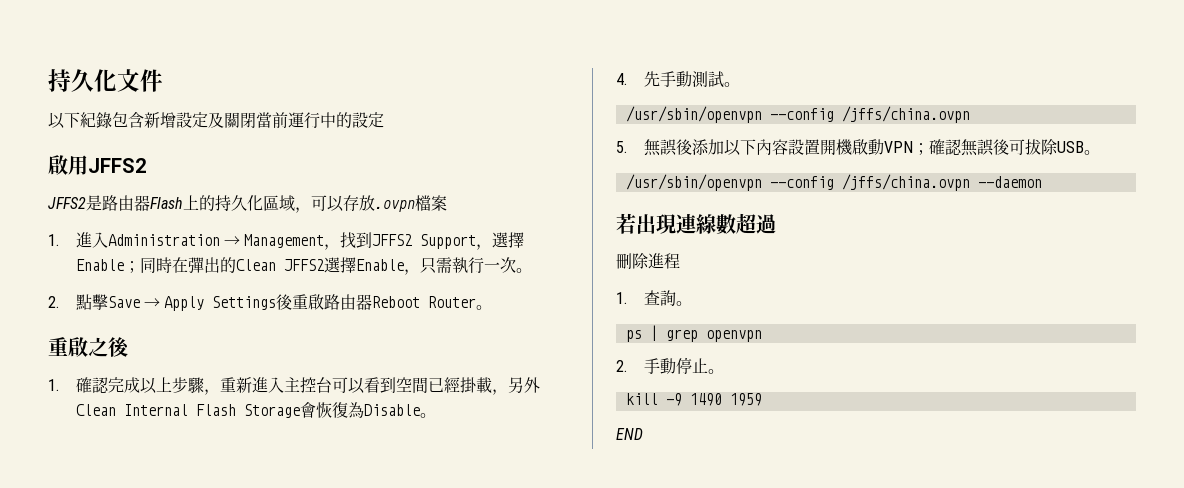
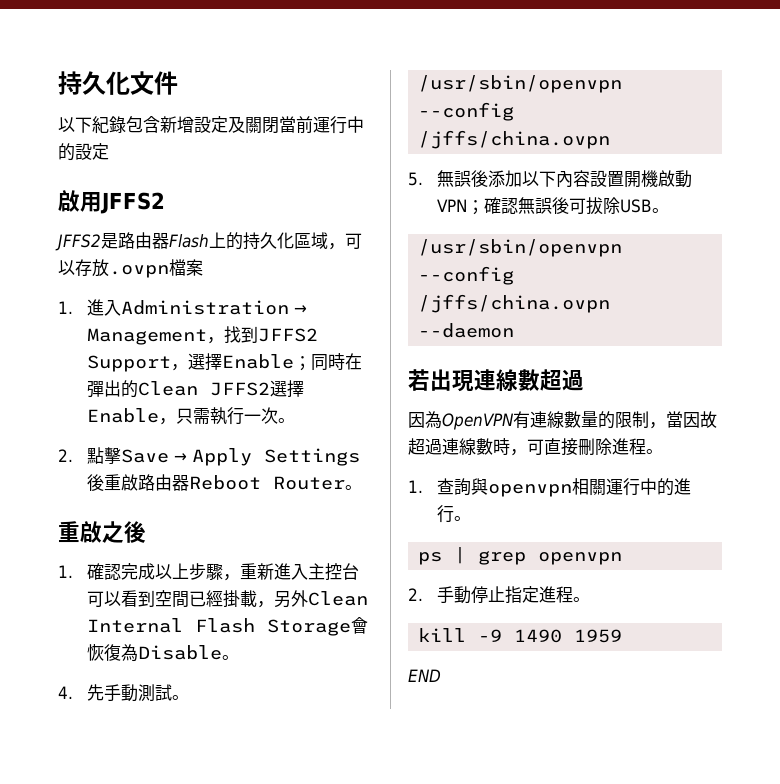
- 刪除進程
+ 因為OpenVPN有連線數量的限制，當因故超過連線數時，可直接刪除進程。
- 1.查詢。
+ 1.查詢與openvpn相關運行中的進行。
- 2.手動停止。
+ 2.手動停止指定進程。

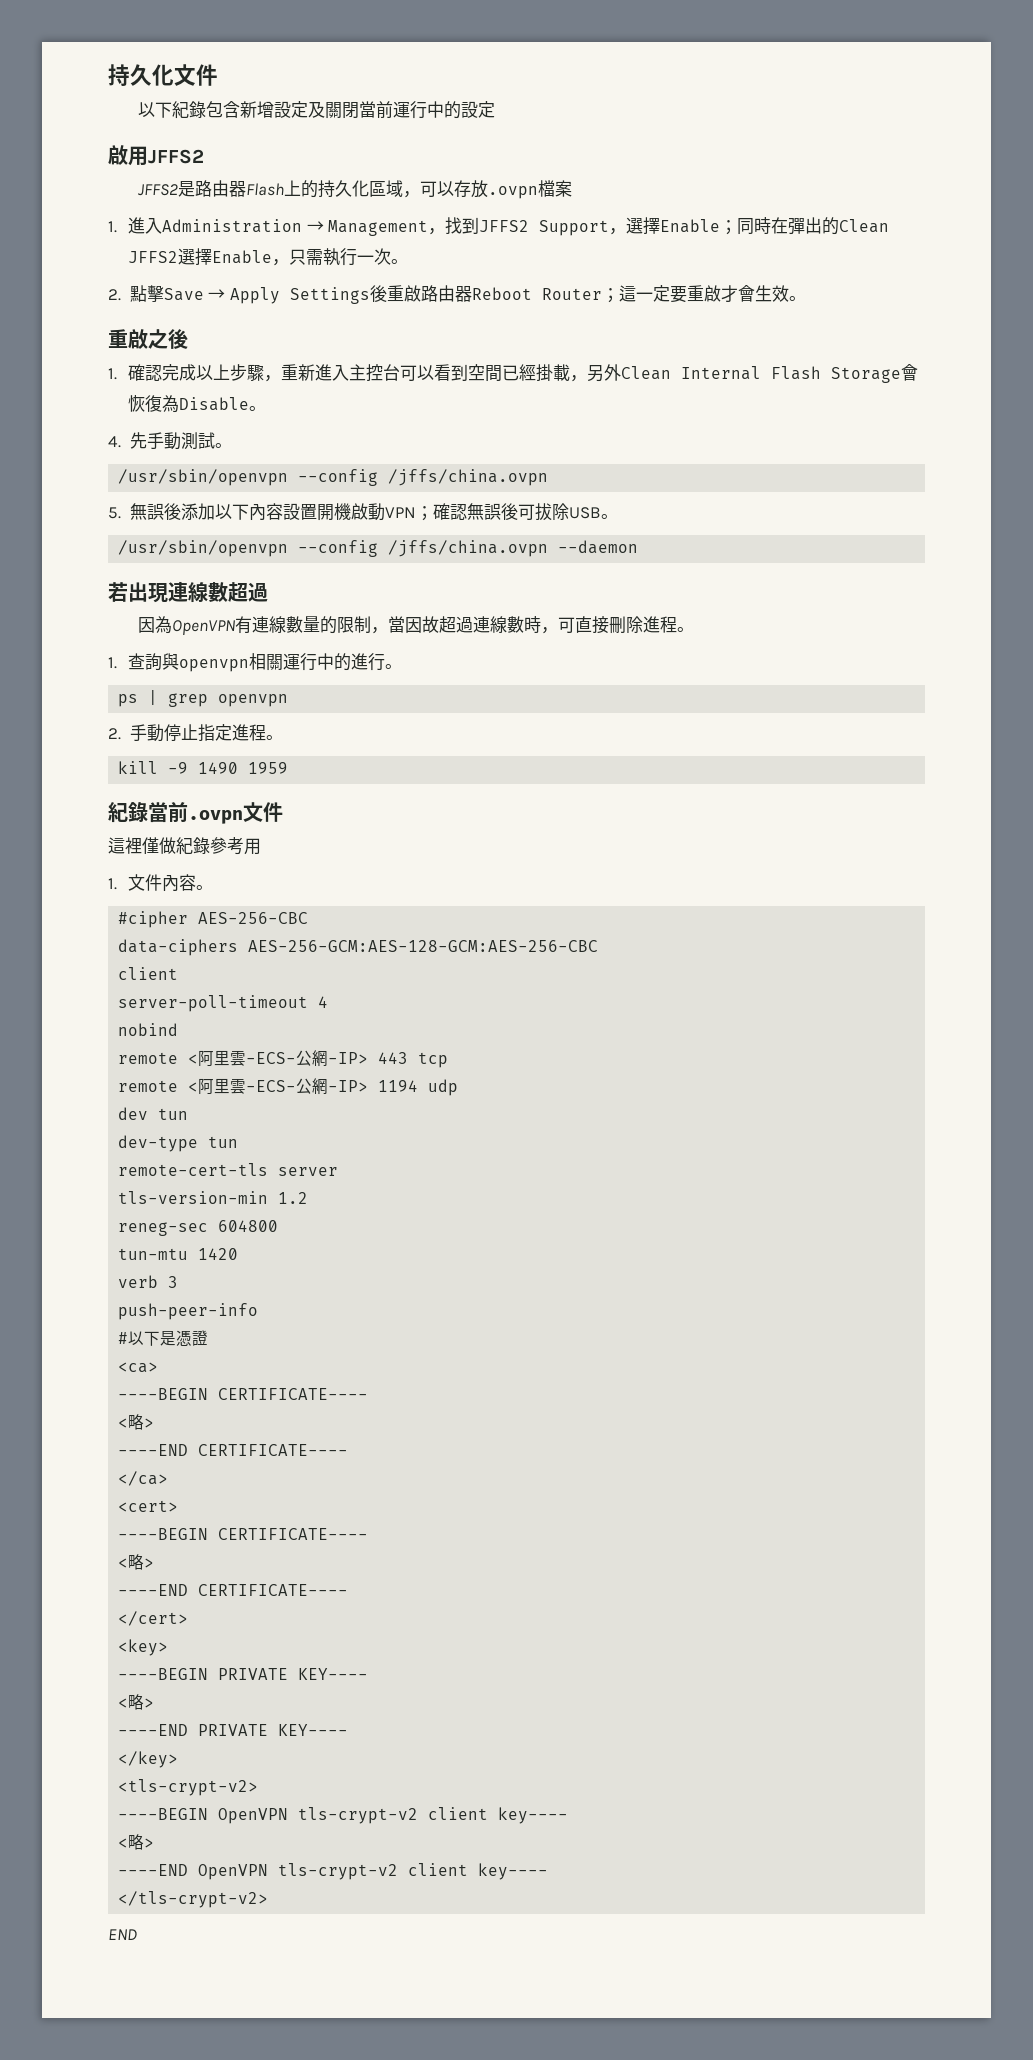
- 2.點擊Save → Apply Settings後重啟路由器Reboot Router。
+ 2.點擊Save → Apply Settings後重啟路由器Reboot Router；這一定要重啟才會生效。
+ 紀錄當前.ovpn文件
+ 這裡僅做紀錄參考用
+ 1.文件內容。
+ #cipher AES-256-CBC
+ data-ciphers AES-256-GCM:AES-128-GCM:AES-256-CBC
+ client
+ server-poll-timeout 4
+ nobind
+ remote <阿里雲-ECS-公網-IP> 443 tcp
+ remote <阿里雲-ECS-公網-IP> 1194 udp
+ dev tun
+ dev-type tun
+ remote-cert-tls server
+ tls-version-min 1.2
+ reneg-sec 604800
+ tun-mtu 1420
+ verb 3
+ push-peer-info
+ #以下是憑證
+ <ca>
+ ----BEGIN CERTIFICATE----
+ <略>
+ ----END CERTIFICATE----
+ </ca>
+ <cert>
+ ----BEGIN CERTIFICATE----
+ <略>
+ ----END CERTIFICATE----
+ </cert>
+ <key>
+ ----BEGIN PRIVATE KEY----
+ <略>
+ ----END PRIVATE KEY----
+ </key>
+ <tls-crypt-v2>
+ ----BEGIN OpenVPN tls-crypt-v2 client key----
+ <略>
+ ----END OpenVPN tls-crypt-v2 client key----
+ </tls-crypt-v2>

